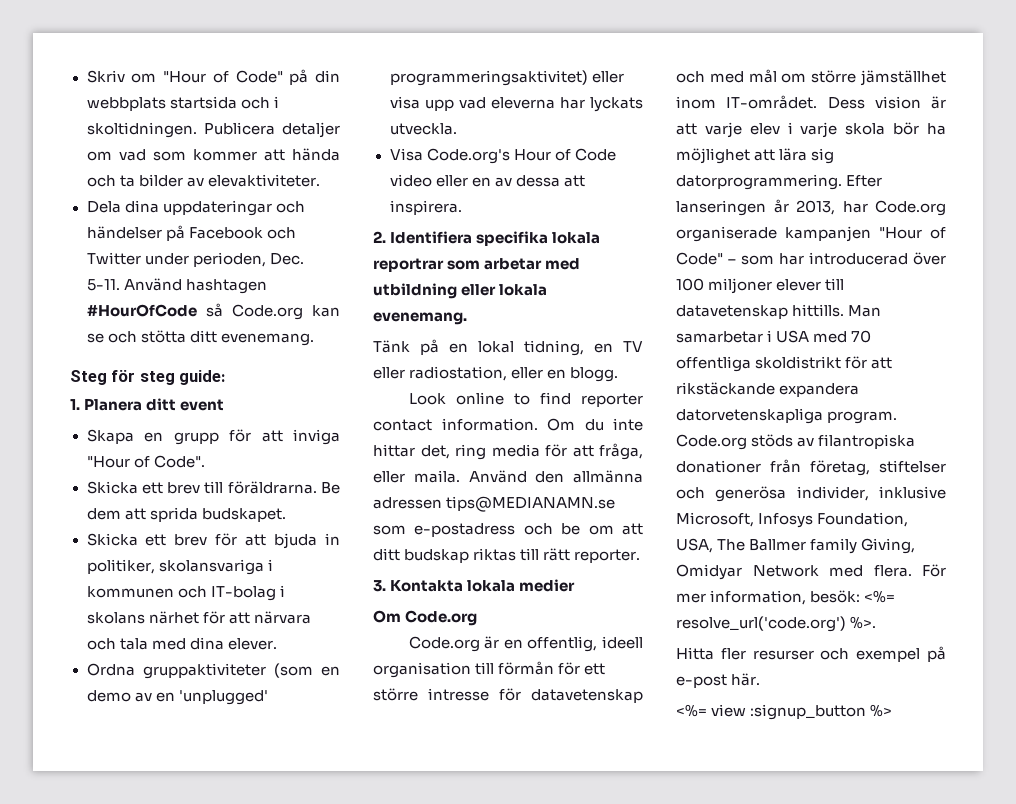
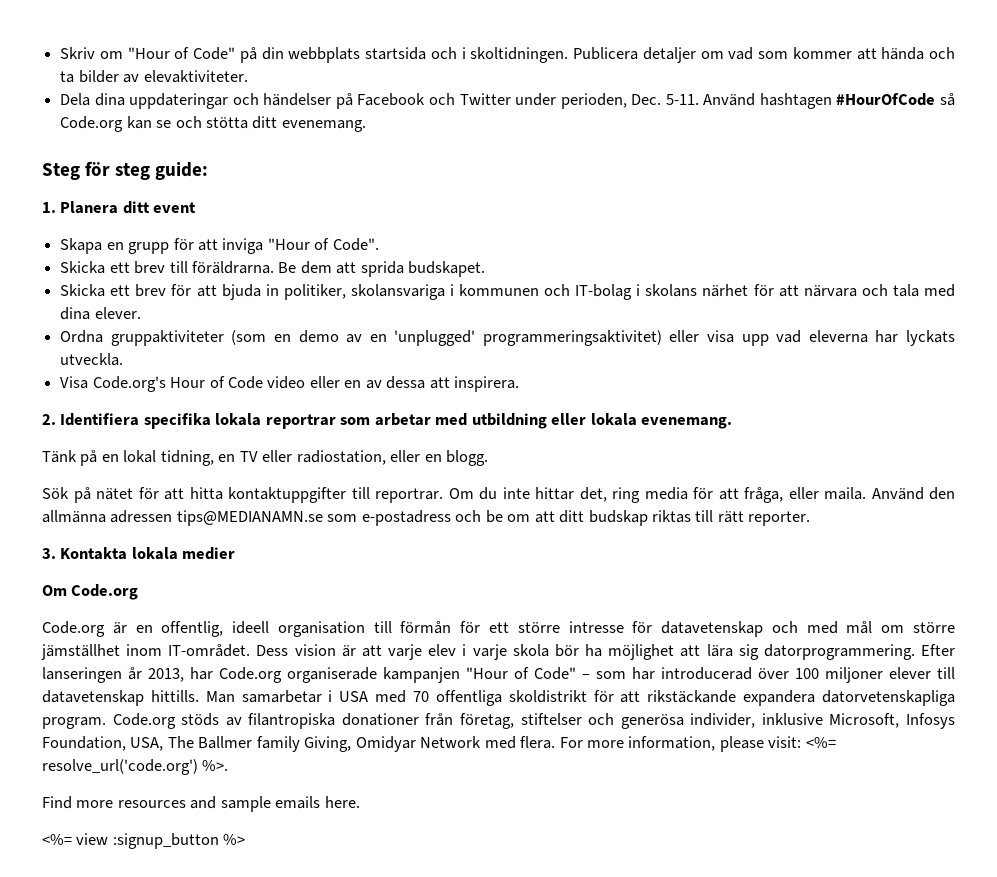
- Look online to find reporter contact information.
+ Sök på nätet för att hitta kontaktuppgifter till reportrar.
- För mer information, besök: <%= resolve_url('code.org') %>.
- Hitta fler resurser och exempel på e-post här.
+ For more information, please visit: <%= resolve_url('code.org') %>.
+ Find more resources and sample emails here.

